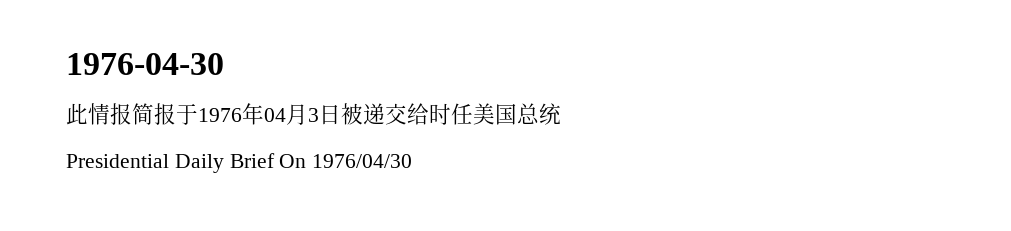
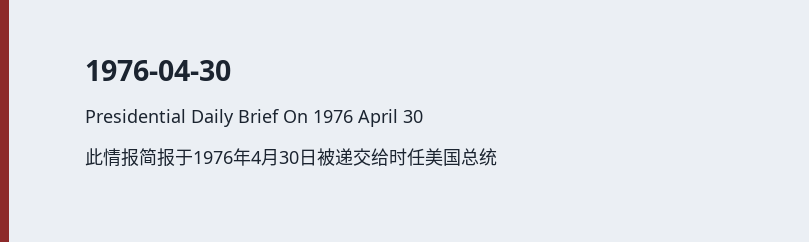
+ Presidential Daily Brief On 1976 April 30
- 此情报简报于1976年04月3日被递交给时任美国总统
+ 此情报简报于1976年4月30日被递交给时任美国总统
- Presidential Daily Brief On 1976/04/30

